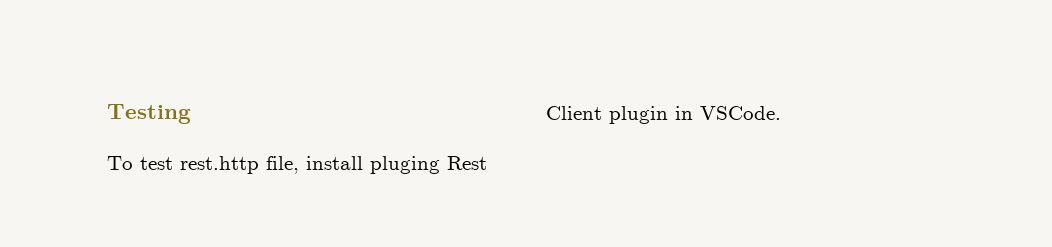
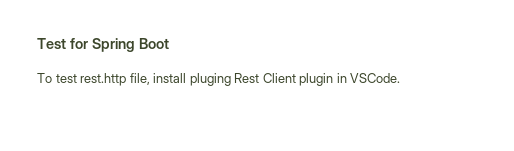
- Testing
+ Test for Spring Boot

